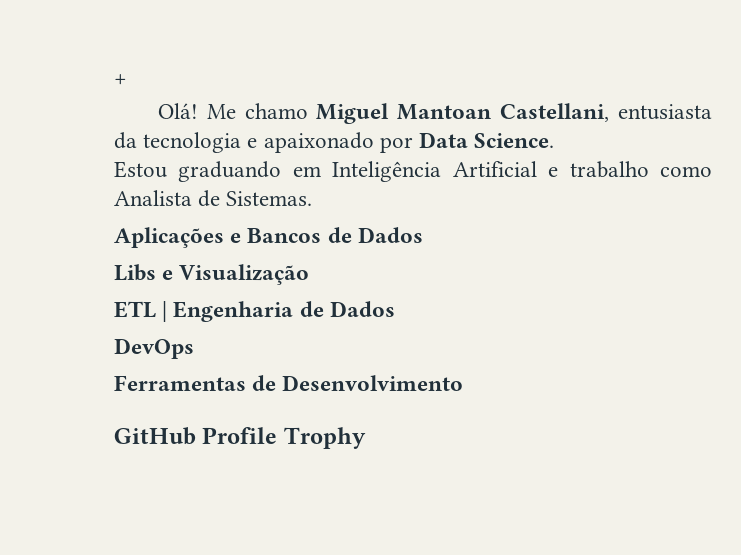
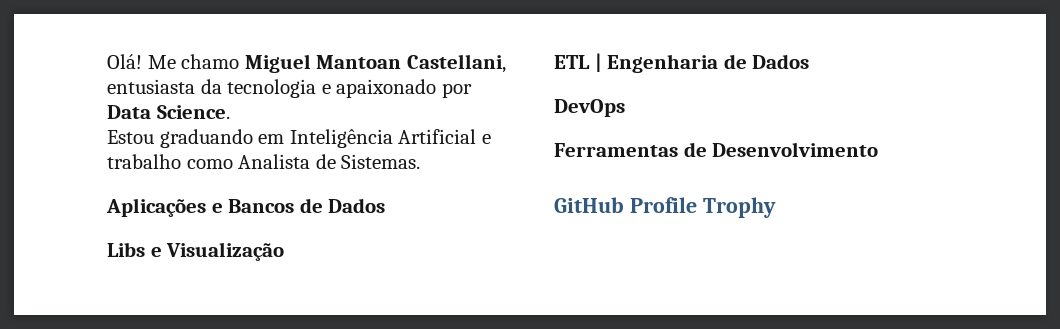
- +

